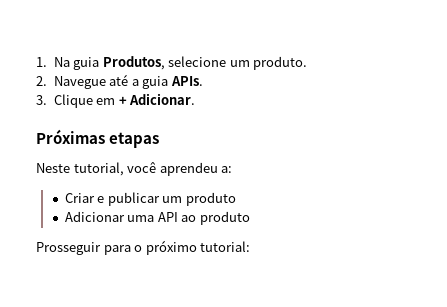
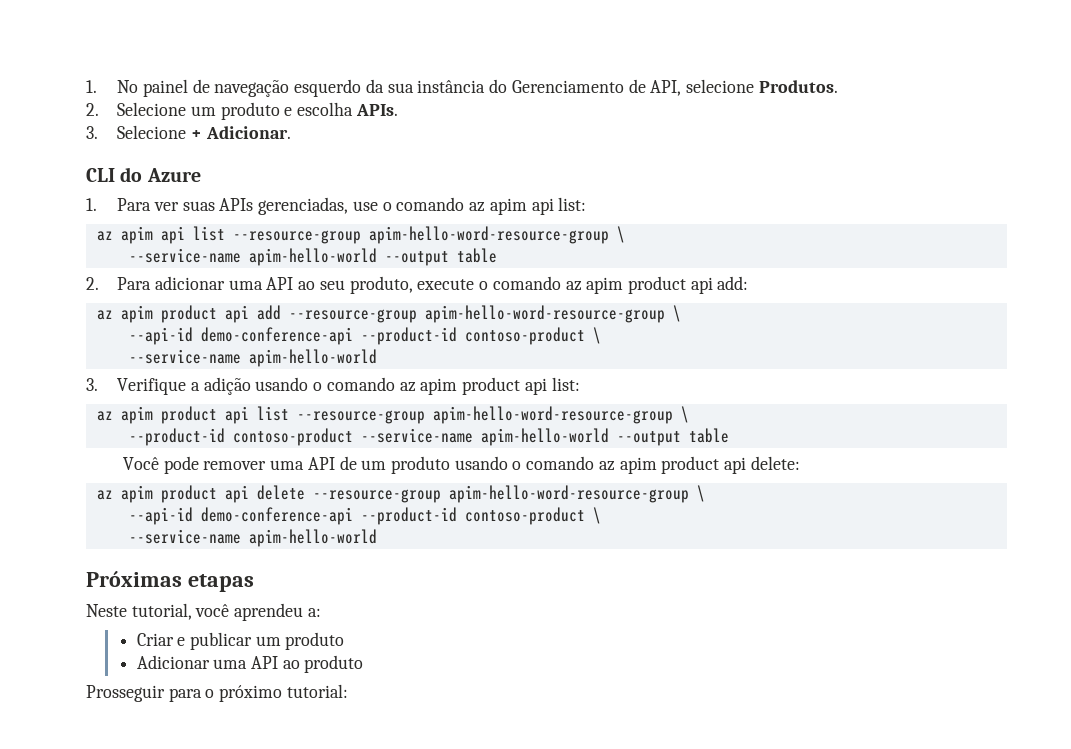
- 1. Na guia Produtos, selecione um produto.
- 2. Navegue até a guia APIs.
+ 1. No painel de navegação esquerdo da sua instância do Gerenciamento de API, selecione Produtos.
+ 2. Selecione um produto e escolha APIs.
- 3. Clique em + Adicionar.
+ 3. Selecione + Adicionar.
+ CLI do Azure
+ 1. Para ver suas APIs gerenciadas, use o comando az apim api list:
+ az apim api list --resource-group apim-hello-word-resource-group \
+ --service-name apim-hello-world --output table
+ 2. Para adicionar uma API ao seu produto, execute o comando az apim product api add:
+ az apim product api add --resource-group apim-hello-word-resource-group \
+ --api-id demo-conference-api --product-id contoso-product \
+ --service-name apim-hello-world
+ 3. Verifique a adição usando o comando az apim product api list:
+ az apim product api list --resource-group apim-hello-word-resource-group \
+ --product-id contoso-product --service-name apim-hello-world --output table
+ Você pode remover uma API de um produto usando o comando az apim product api delete:
+ az apim product api delete --resource-group apim-hello-word-resource-group \
+ --api-id demo-conference-api --product-id contoso-product \
+ --service-name apim-hello-world

